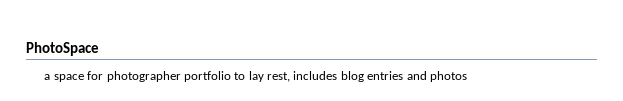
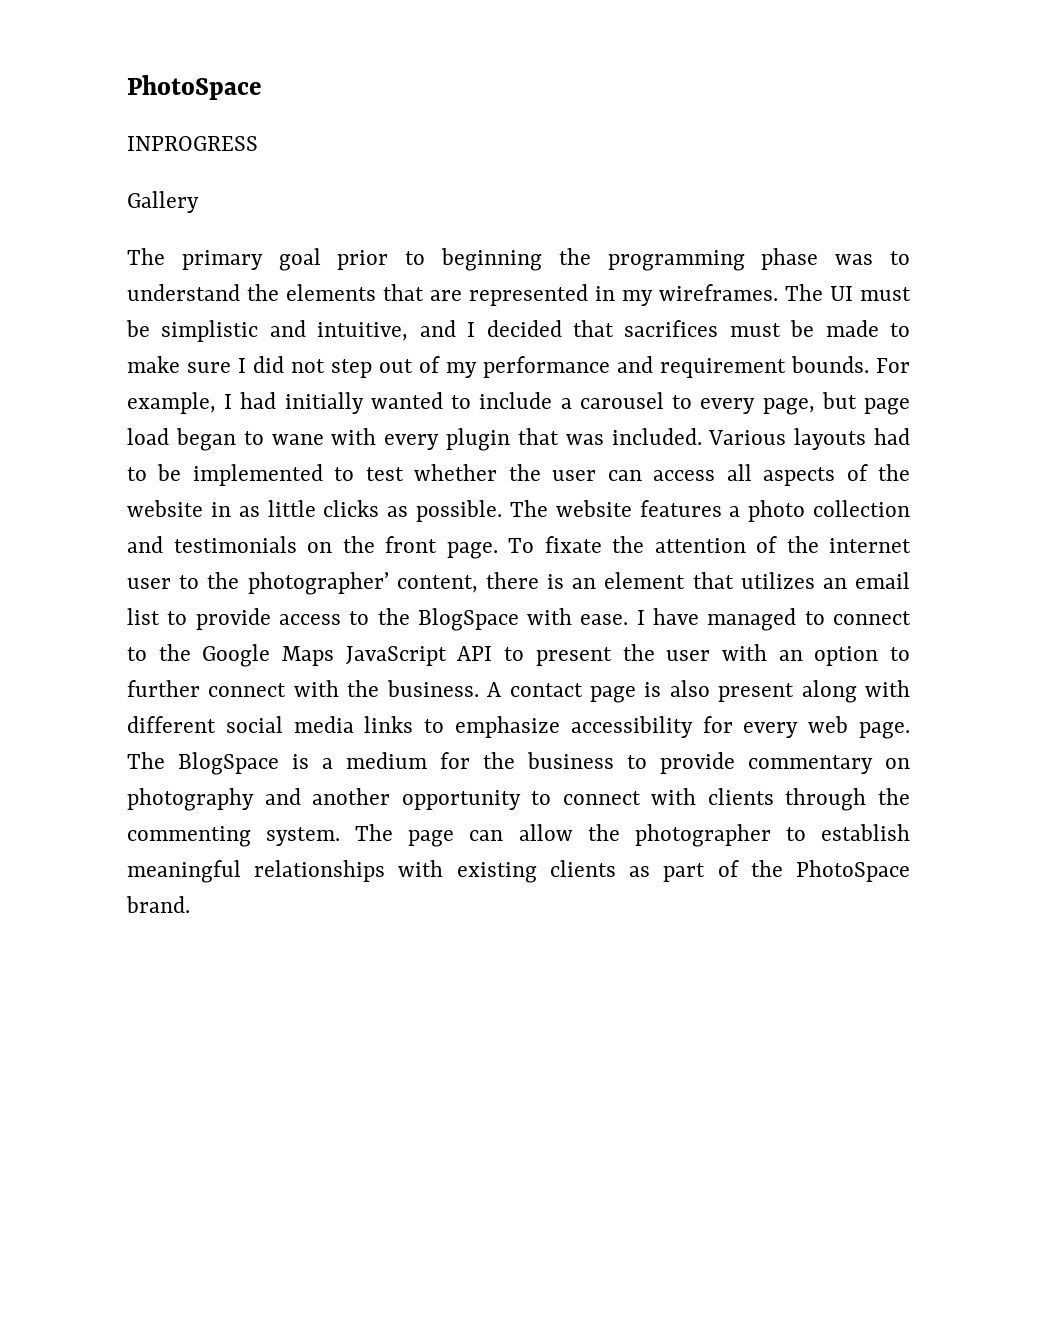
- a space for photographer portfolio to lay rest, includes blog entries and photos
+ INPROGRESS
+ Gallery
+ The primary goal prior to beginning the programming phase was to understand the elements that are represented in my wireframes. The UI must be simplistic and intuitive, and I decided that sacrifices must be made to make sure I did not step out of my performance and requirement bounds. For example, I had initially wanted to include a carousel to every page, but page load began to wane with every plugin that was included. Various layouts had to be implemented to test whether the user can access all aspects of the website in as little clicks as possible. The website features a photo collection and testimonials on the front page. To fixate the attention of the internet user to the photographer’ content, there is an element that utilizes an email list to provide access to the BlogSpace with ease. I have managed to connect to the Google Maps JavaScript API to present the user with an option to further connect with the business. A contact page is also present along with different social media links to emphasize accessibility for every web page. The BlogSpace is a medium for the business to provide commentary on photography and another opportunity to connect with clients through the commenting system. The page can allow the photographer to establish meaningful relationships with existing clients as part of the PhotoSpace brand.

